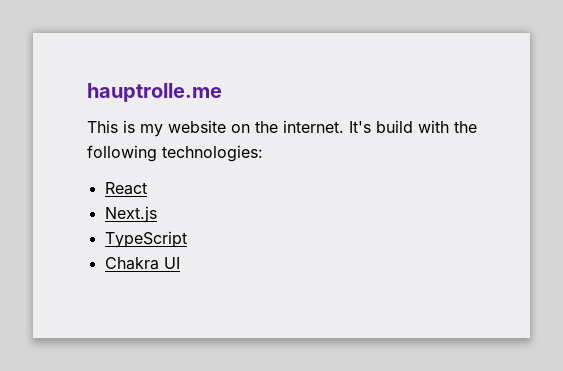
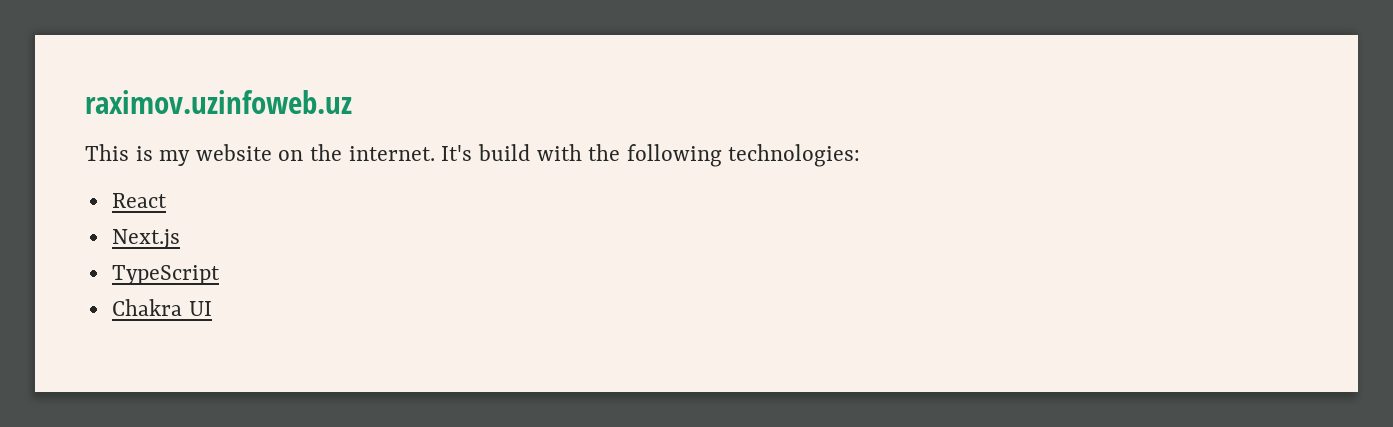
- hauptrolle.me
+ raximov.uzinfoweb.uz

